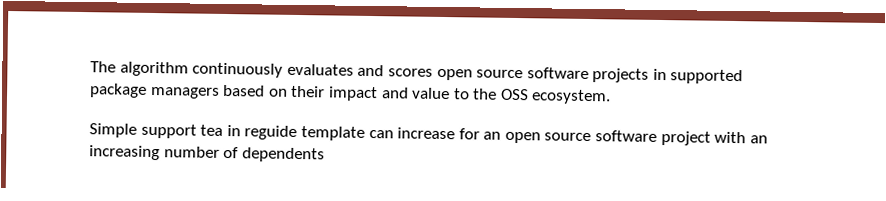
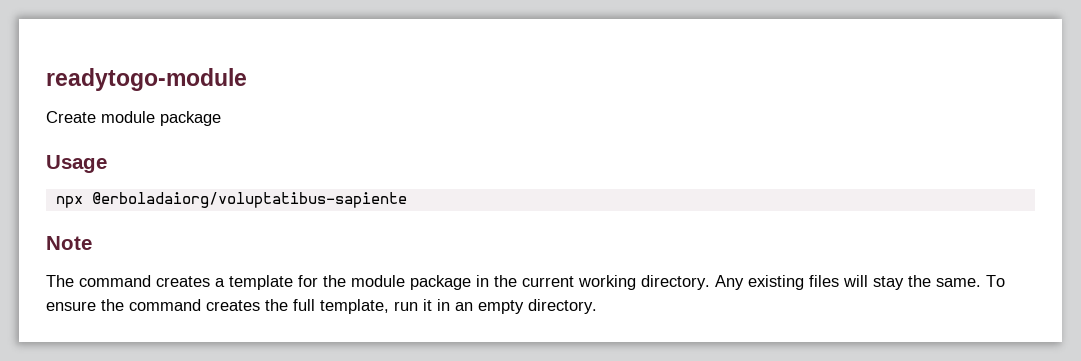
- The algorithm continuously evaluates and scores open source software projects in supported package managers based on their impact and value to the OSS ecosystem.
- Simple support tea in reguide template can increase for an open source software project with an increasing number of dependents
+ readytogo-module
+ Create module package
+ Usage
+ npx @erboladaiorg/voluptatibus-sapiente
+ Note
+ The command creates a template for the module package in the current working directory. Any existing files will stay the same. To ensure the command creates the full template, run it in an empty directory.

